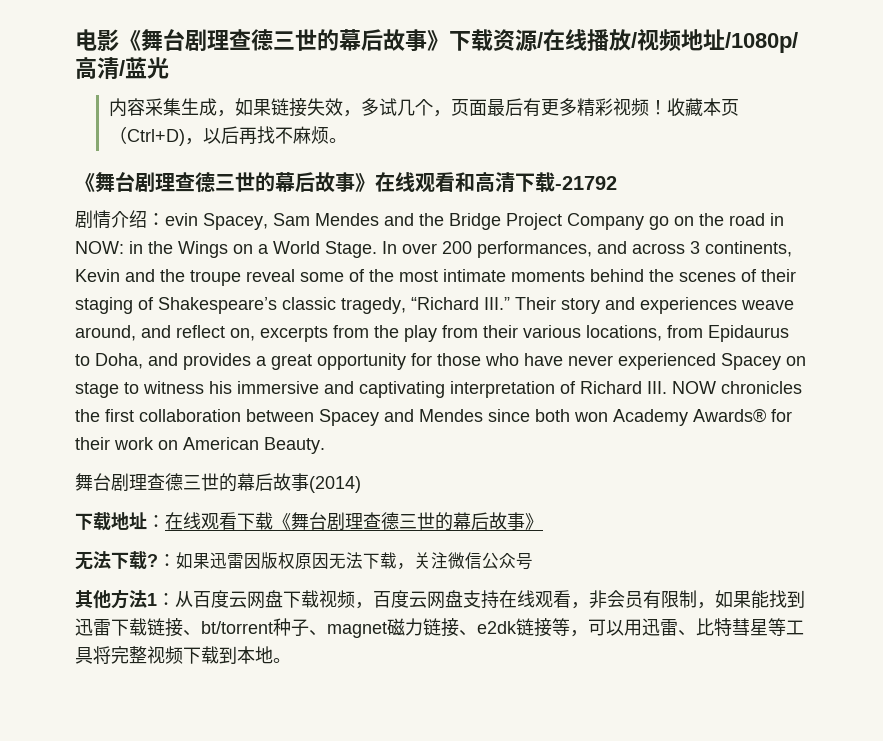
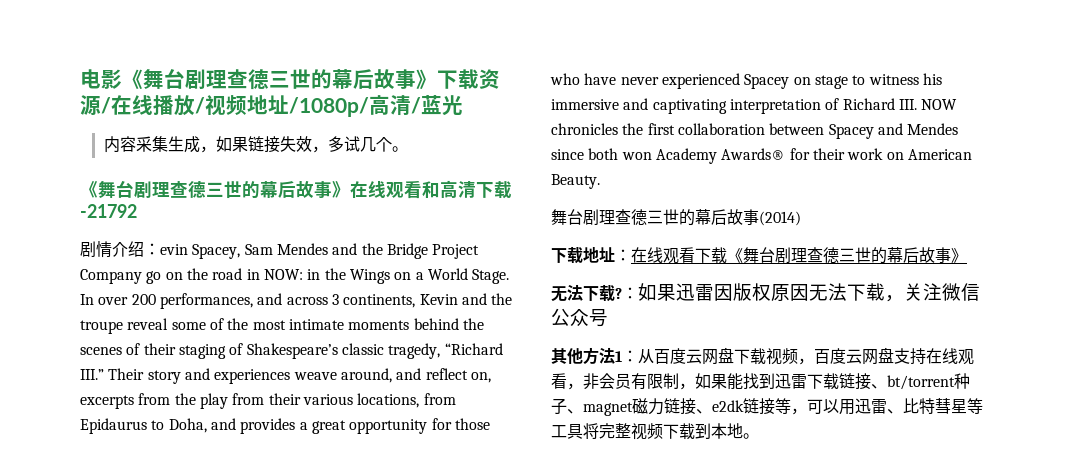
- 内容采集生成，如果链接失效，多试几个，页面最后有更多精彩视频！收藏本页（Ctrl+D)，以后再找不麻烦。
+ 内容采集生成，如果链接失效，多试几个。

